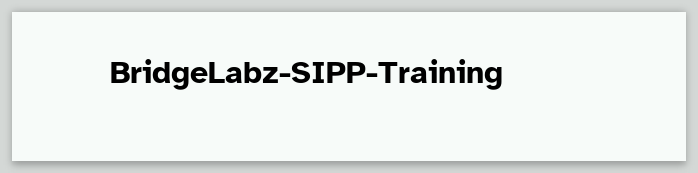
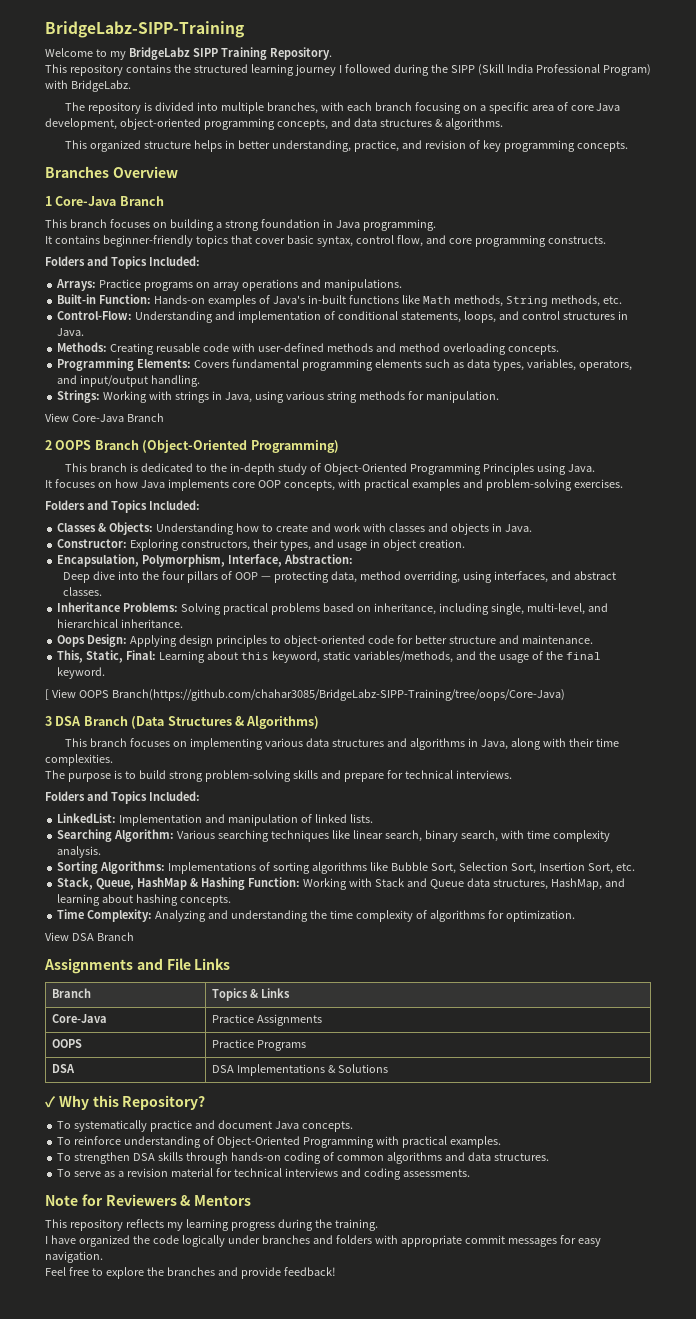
+ Welcome to my BridgeLabz SIPP Training Repository.
+ This repository contains the structured learning journey I followed during the SIPP (Skill India Professional Program) with BridgeLabz.
+ The repository is divided into multiple branches, with each branch focusing on a specific area of core Java development, object-oriented programming concepts, and data structures & algorithms.
+ This organized structure helps in better understanding, practice, and revision of key programming concepts.
+ Branches Overview
+ 1 Core-Java Branch
+ This branch focuses on building a strong foundation in Java programming.
+ It contains beginner-friendly topics that cover basic syntax, control flow, and core programming constructs.
+ Folders and Topics Included:
+ Arrays: Practice programs on array operations and manipulations.
+ Built-in Function: Hands-on examples of Java's in-built functions like Math methods, String methods, etc.
+ Control-Flow: Understanding and implementation of conditional statements, loops, and control structures in Java.
+ Methods: Creating reusable code with user-defined methods and method overloading concepts.
+ Programming Elements: Covers fundamental programming elements such as data types, variables, operators, and input/output handling.
+ Strings: Working with strings in Java, using various string methods for manipulation.
+ View Core-Java Branch
+ 2 OOPS Branch (Object-Oriented Programming)
+ This branch is dedicated to the in-depth study of Object-Oriented Programming Principles using Java.
+ It focuses on how Java implements core OOP concepts, with practical examples and problem-solving exercises.
+ Folders and Topics Included:
+ Classes & Objects: Understanding how to create and work with classes and objects in Java.
+ Constructor: Exploring constructors, their types, and usage in object creation.
+ Encapsulation, Polymorphism, Interface, Abstraction:
+ Deep dive into the four pillars of OOP — protecting data, method overriding, using interfaces, and abstract classes.
+ Inheritance Problems: Solving practical problems based on inheritance, including single, multi-level, and hierarchical inheritance.
+ Oops Design: Applying design principles to object-oriented code for better structure and maintenance.
+ This, Static, Final: Learning about this keyword, static variables/methods, and the usage of the final keyword.
+ [ View OOPS Branch(https://github.com/chahar3085/BridgeLabz-SIPP-Training/tree/oops/Core-Java)
+ 3 DSA Branch (Data Structures & Algorithms)
+ This branch focuses on implementing various data structures and algorithms in Java, along with their time complexities.
+ The purpose is to build strong problem-solving skills and prepare for technical interviews.
+ Folders and Topics Included:
+ LinkedList: Implementation and manipulation of linked lists.
+ Searching Algorithm: Various searching techniques like linear search, binary search, with time complexity analysis.
+ Sorting Algorithms: Implementations of sorting algorithms like Bubble Sort, Selection Sort, Insertion Sort, etc.
+ Stack, Queue, HashMap & Hashing Function: Working with Stack and Queue data structures, HashMap, and learning about hashing concepts.
+ Time Complexity: Analyzing and understanding the time complexity of algorithms for optimization.
+ View DSA Branch
+ Assignments and File Links
+ Branch | Topics & Links
+ Core-Java | Practice Assignments
+ OOPS | Practice Programs
+ DSA | DSA Implementations & Solutions
+ ✓ Why this Repository?
+ To systematically practice and document Java concepts.
+ To reinforce understanding of Object-Oriented Programming with practical examples.
+ To strengthen DSA skills through hands-on coding of common algorithms and data structures.
+ To serve as a revision material for technical interviews and coding assessments.
+ Note for Reviewers & Mentors
+ This repository reflects my learning progress during the training.
+ I have organized the code logically under branches and folders with appropriate commit messages for easy navigation.
+ Feel free to explore the branches and provide feedback!

